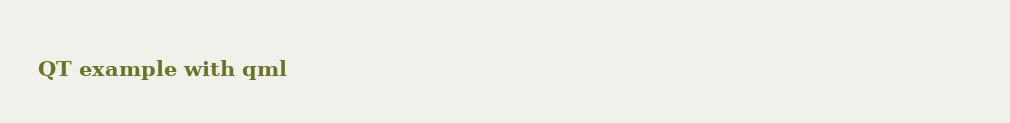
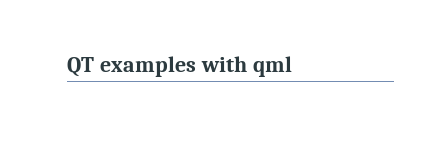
- QT example with qml
+ QT examples with qml

